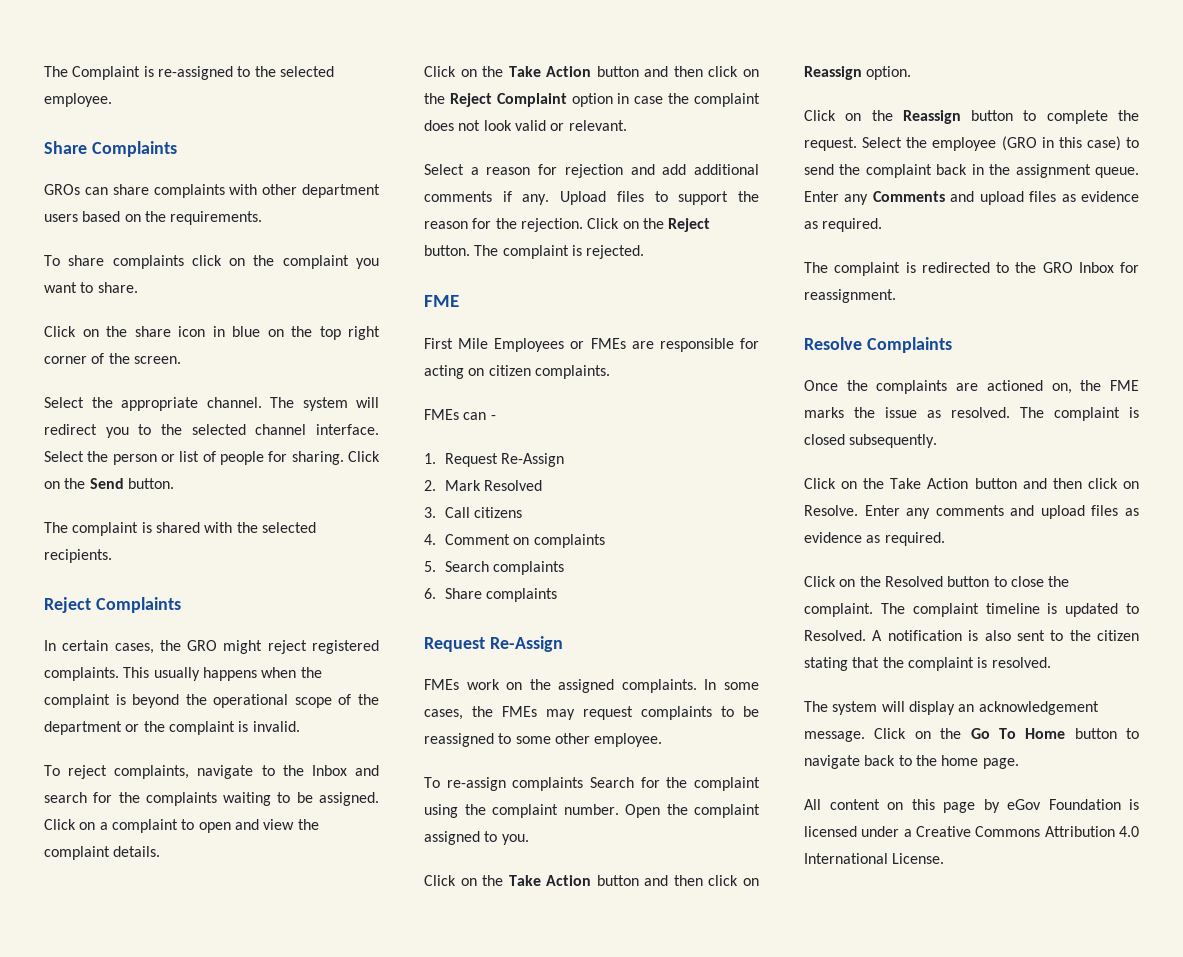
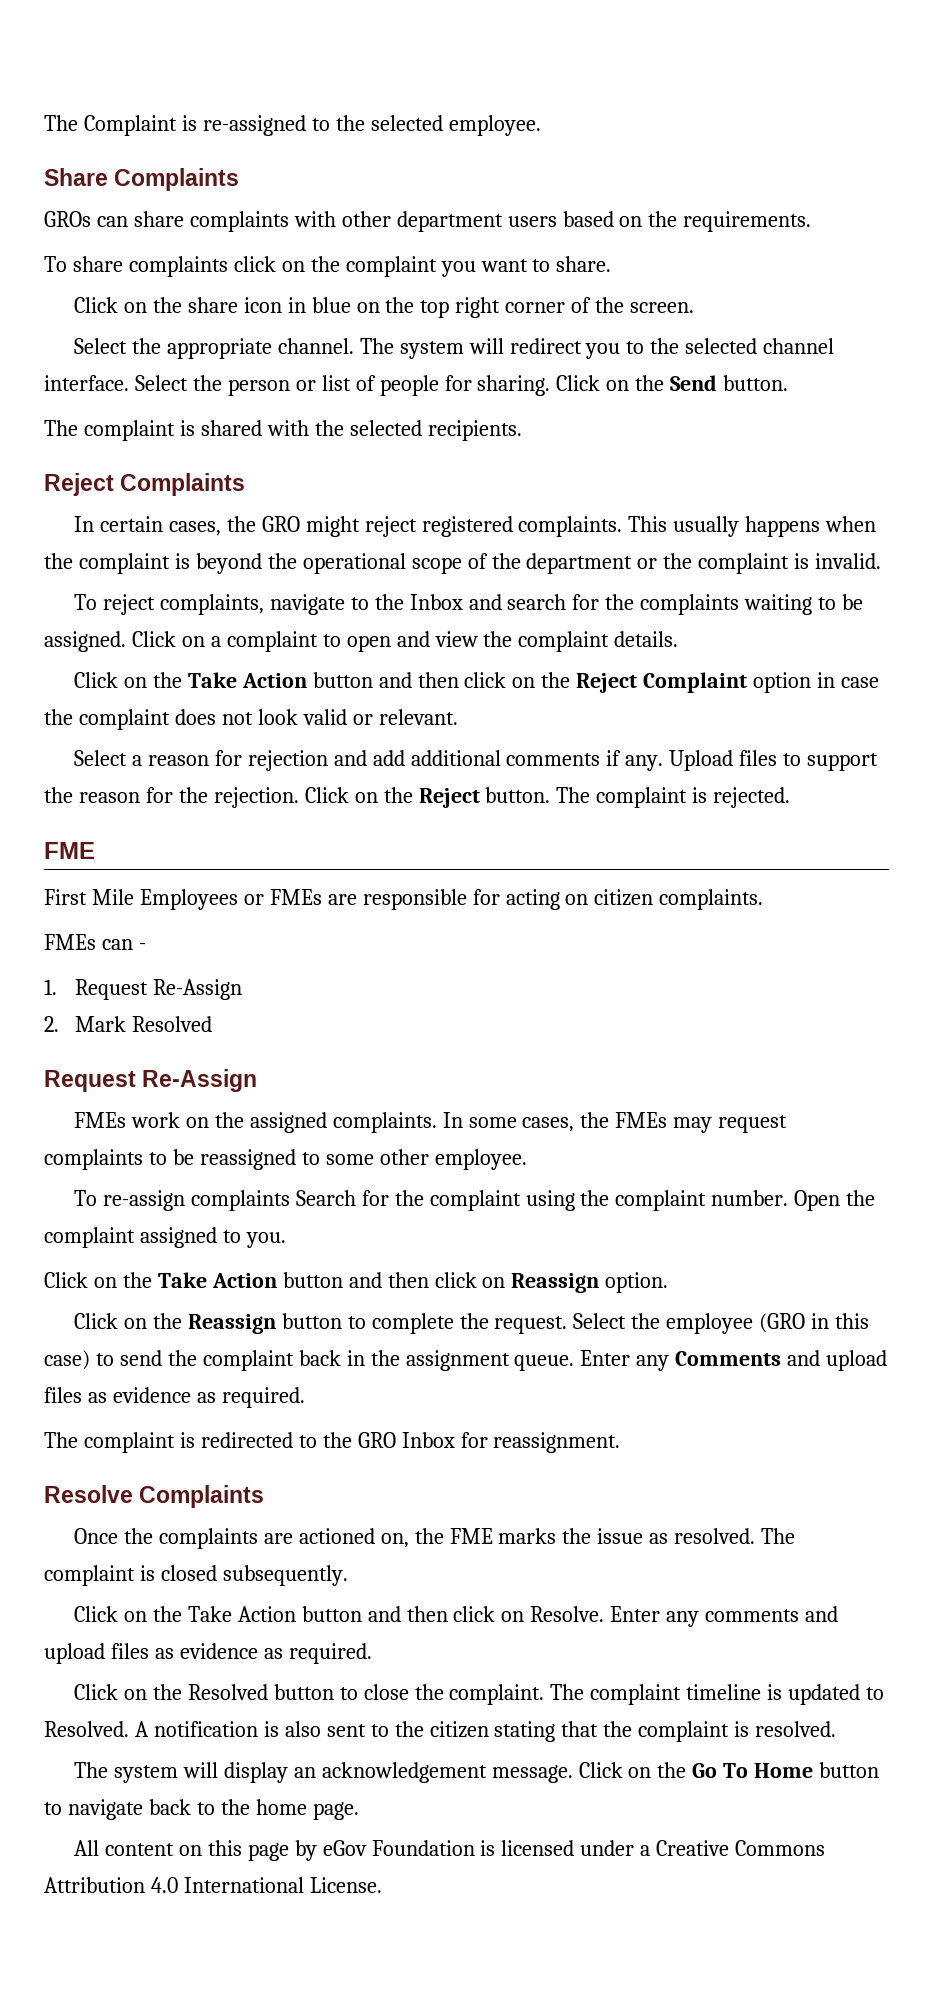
- 3. Call citizens
- 4. Comment on complaints
- 5. Search complaints
- 6. Share complaints

